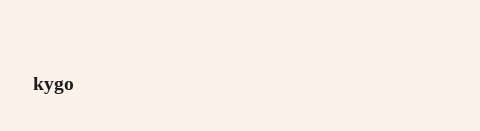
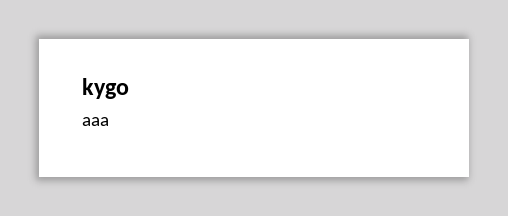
+ aaa

